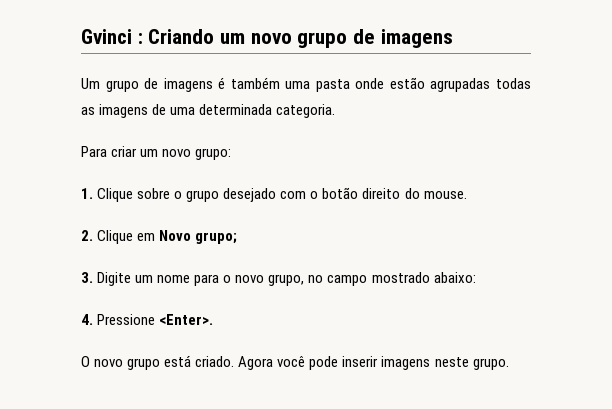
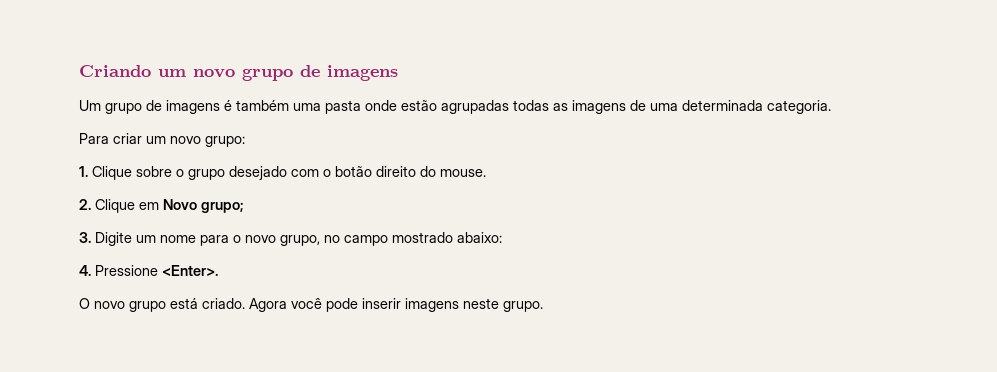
- Gvinci : Criando um novo grupo de imagens
+ Criando um novo grupo de imagens

